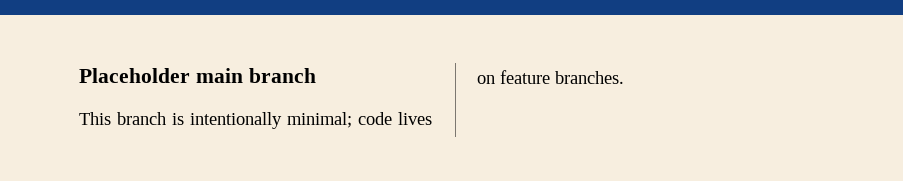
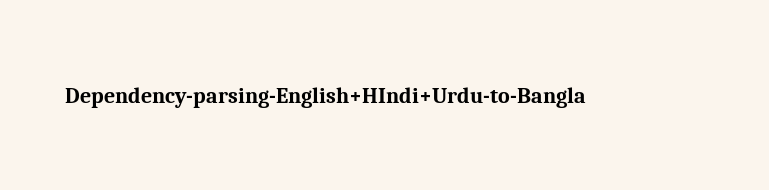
- Placeholder main branch
- This branch is intentionally minimal; code lives on feature branches.
+ Dependency-parsing-English+HIndi+Urdu-to-Bangla

